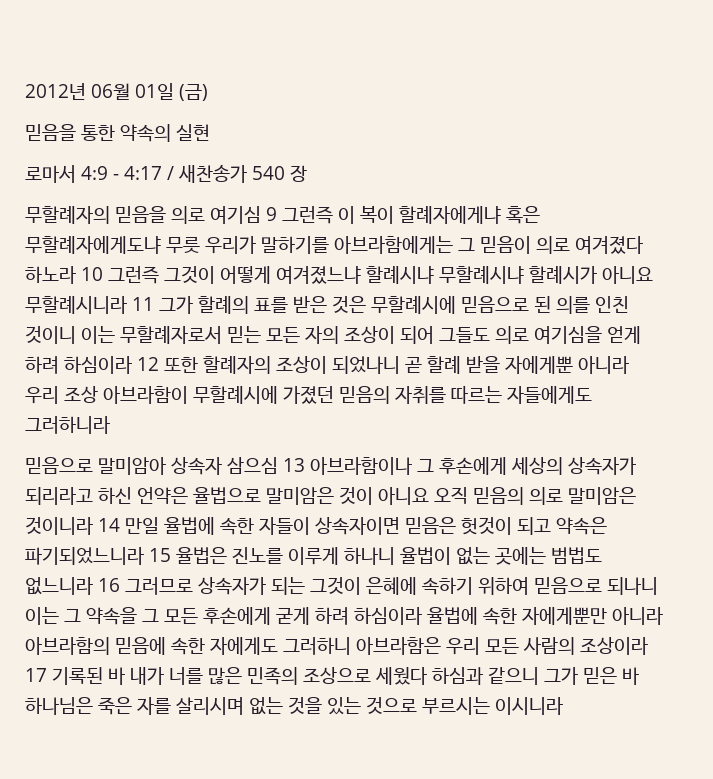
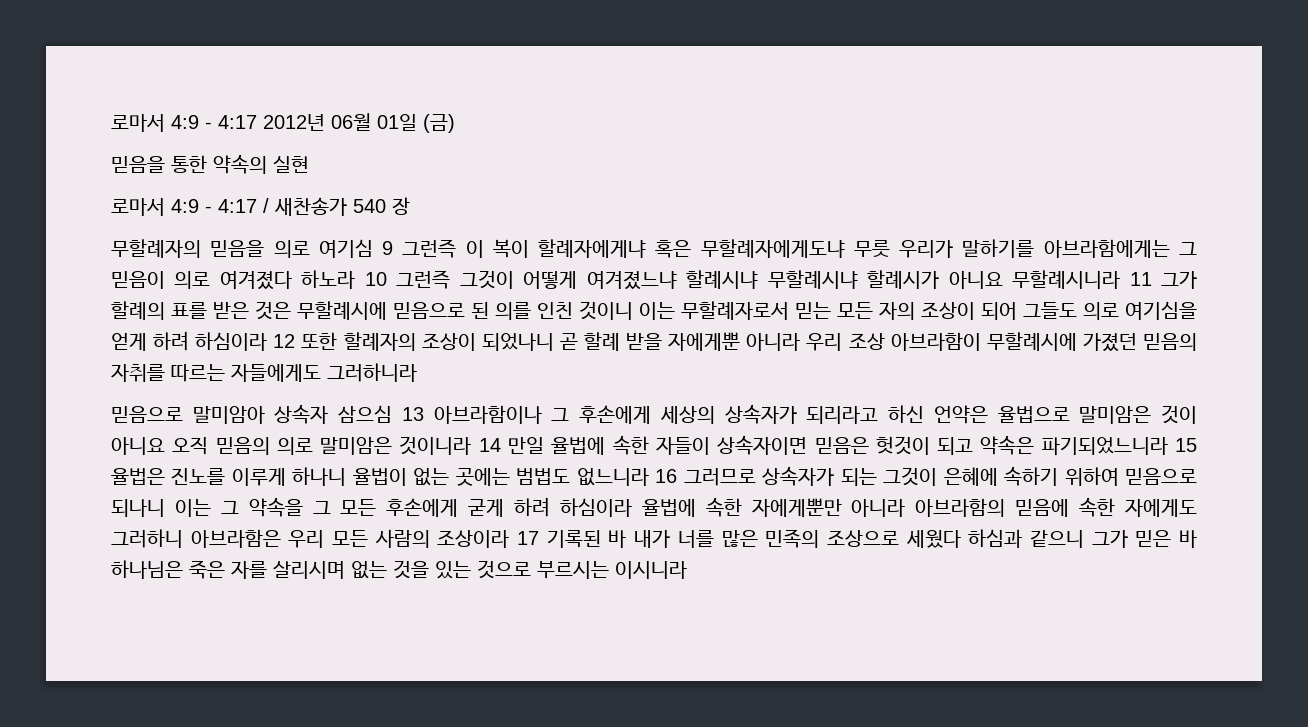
- 2012년 06월 01일 (금)
+ 로마서 4:9 - 4:17 2012년 06월 01일 (금)

